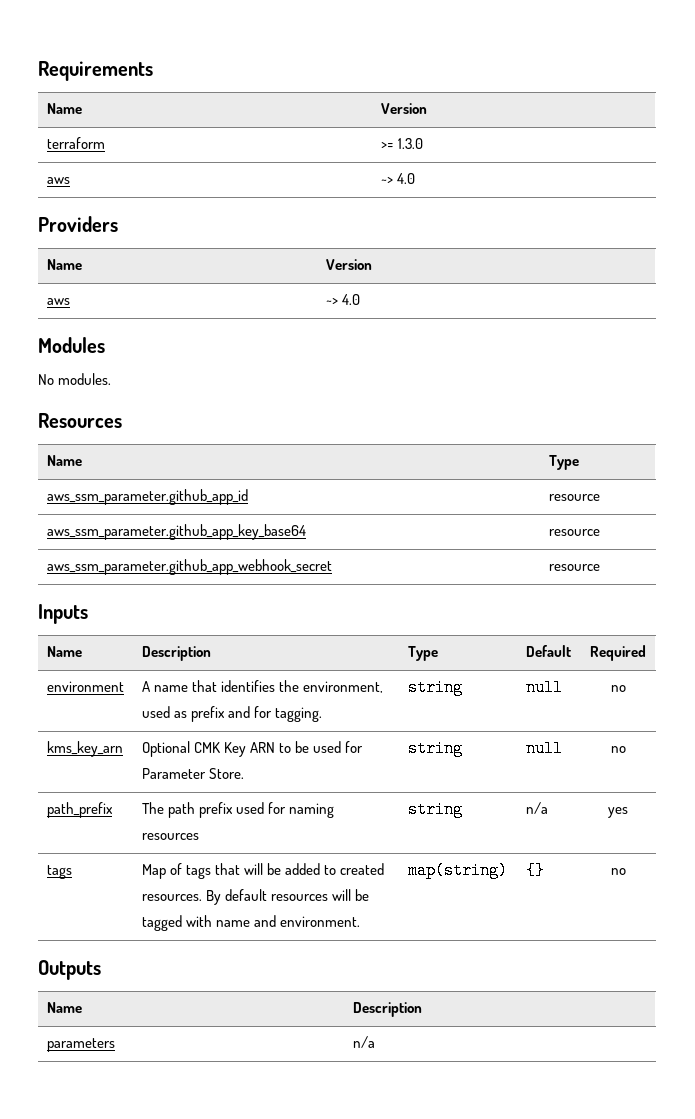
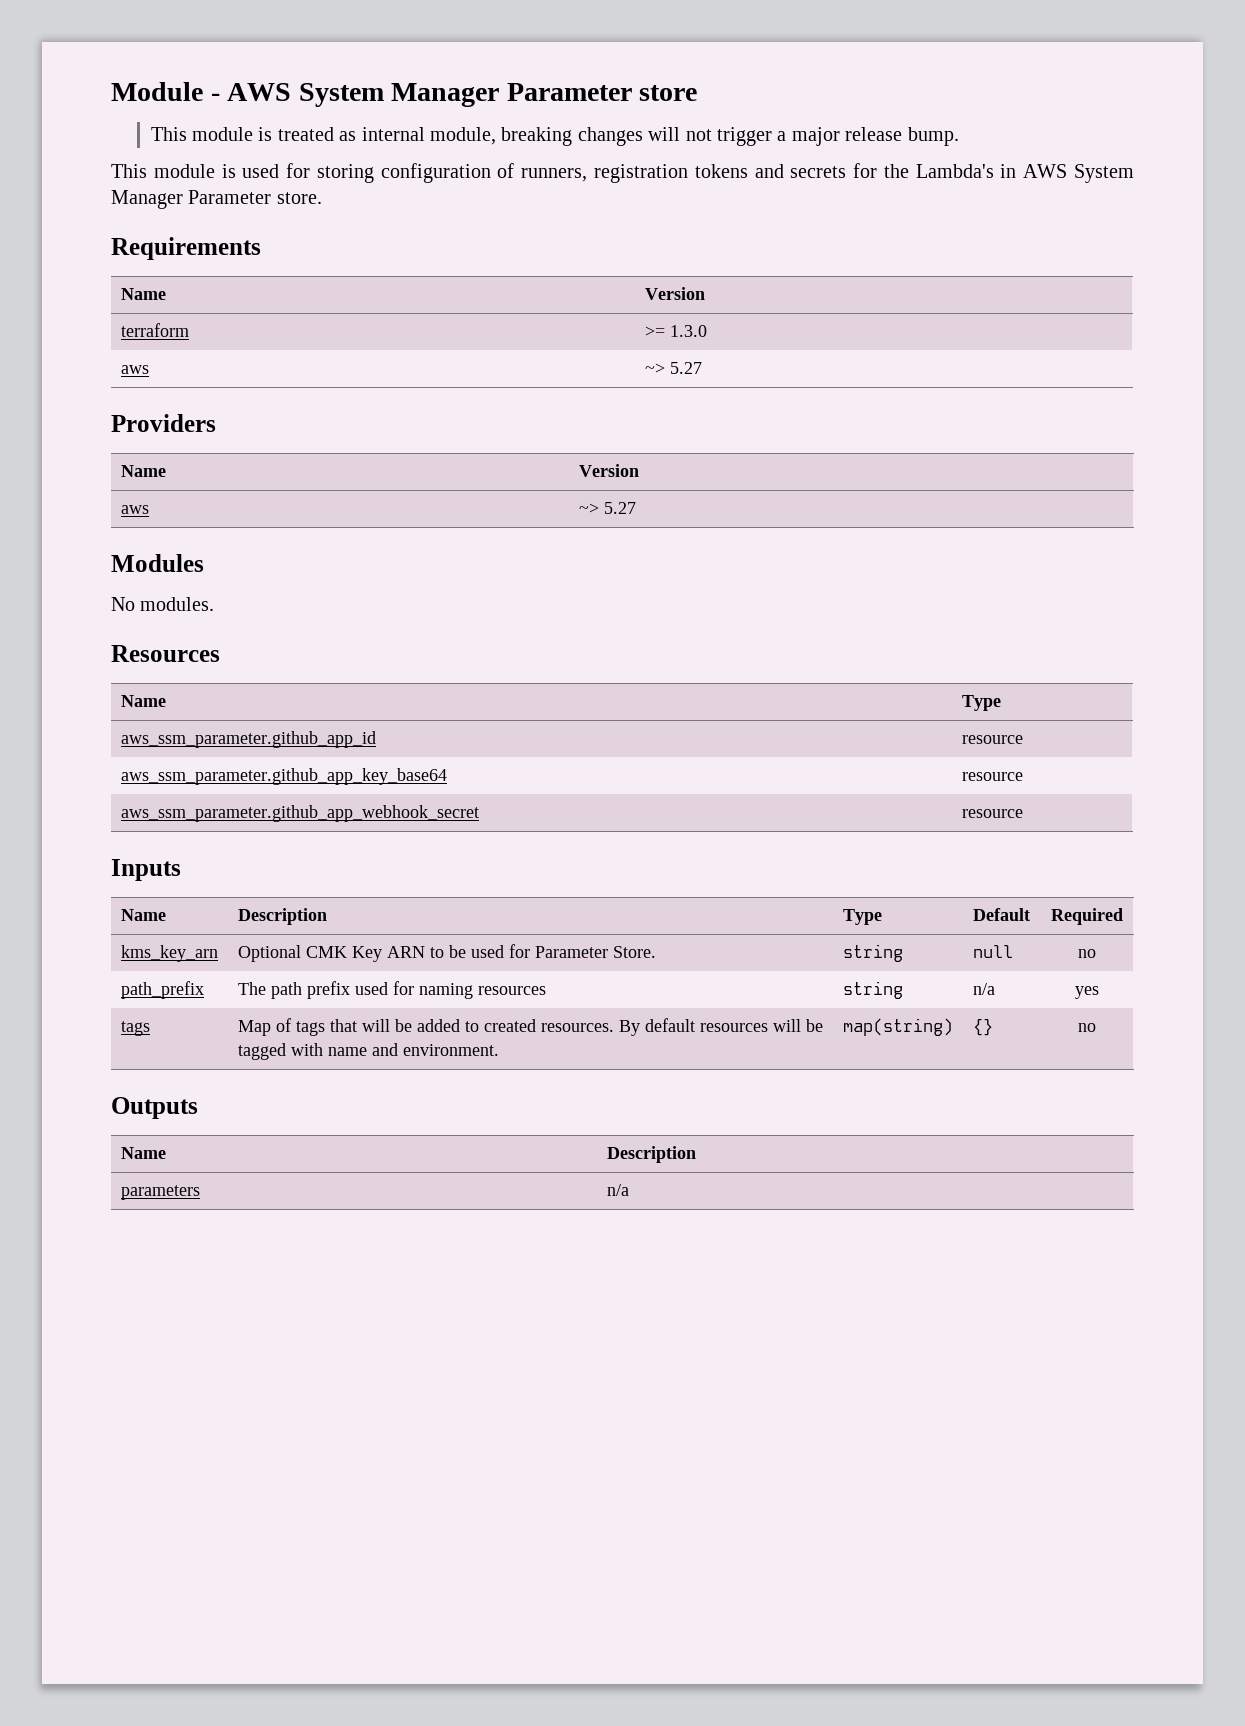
+ Module - AWS System Manager Parameter store
+ This module is treated as internal module, breaking changes will not trigger a major release bump.
+ This module is used for storing configuration of runners, registration tokens and secrets for the Lambda's in AWS System Manager Parameter store.
  terraform | >= 1.3.0
- aws | ~> 4.0
+ aws | ~> 5.27
  Providers
  Name | Version
- aws | ~> 4.0
+ aws | ~> 5.27
- environment | A name that identifies the environment, used as prefix and for tagging. | string | null | no

